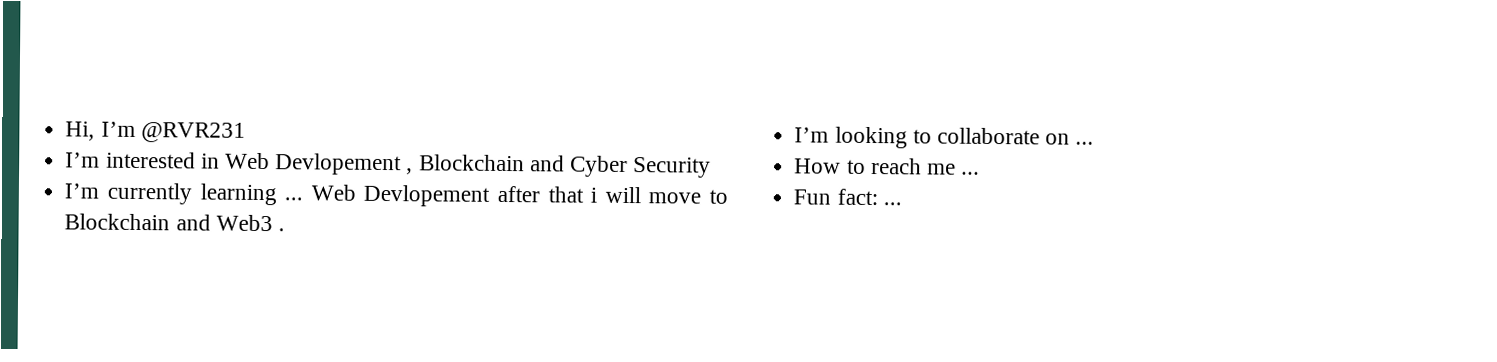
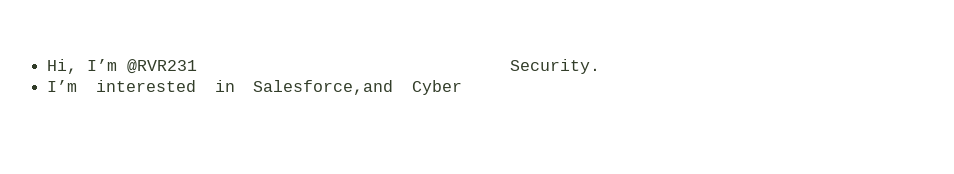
- I’m interested in Web Devlopement , Blockchain and Cyber Security
- I’m currently learning ... Web Devlopement after that i will move to Blockchain and Web3 .
- I’m looking to collaborate on ...
- How to reach me ...
- Fun fact: ...
+ I’m interested in Salesforce,and Cyber Security.

